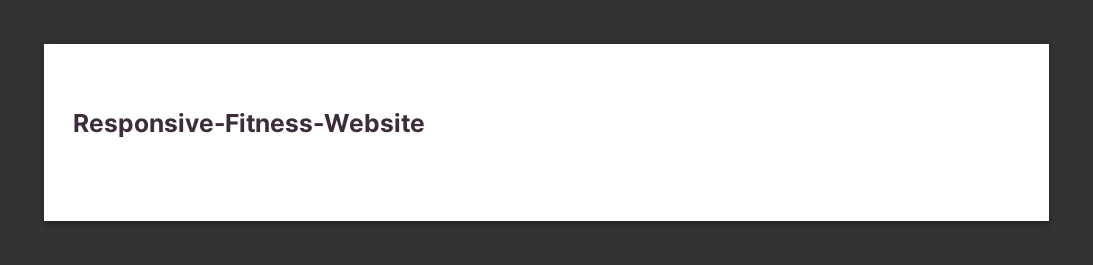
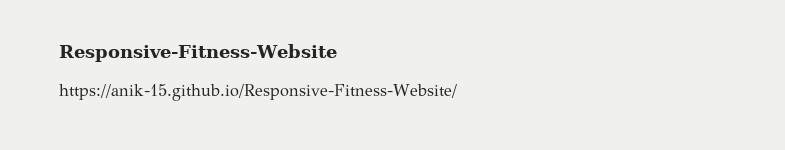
+ https://anik-15.github.io/Responsive-Fitness-Website/

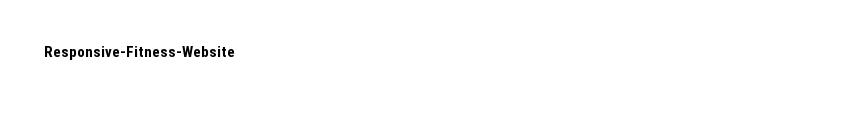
- https://anik-15.github.io/Responsive-Fitness-Website/

